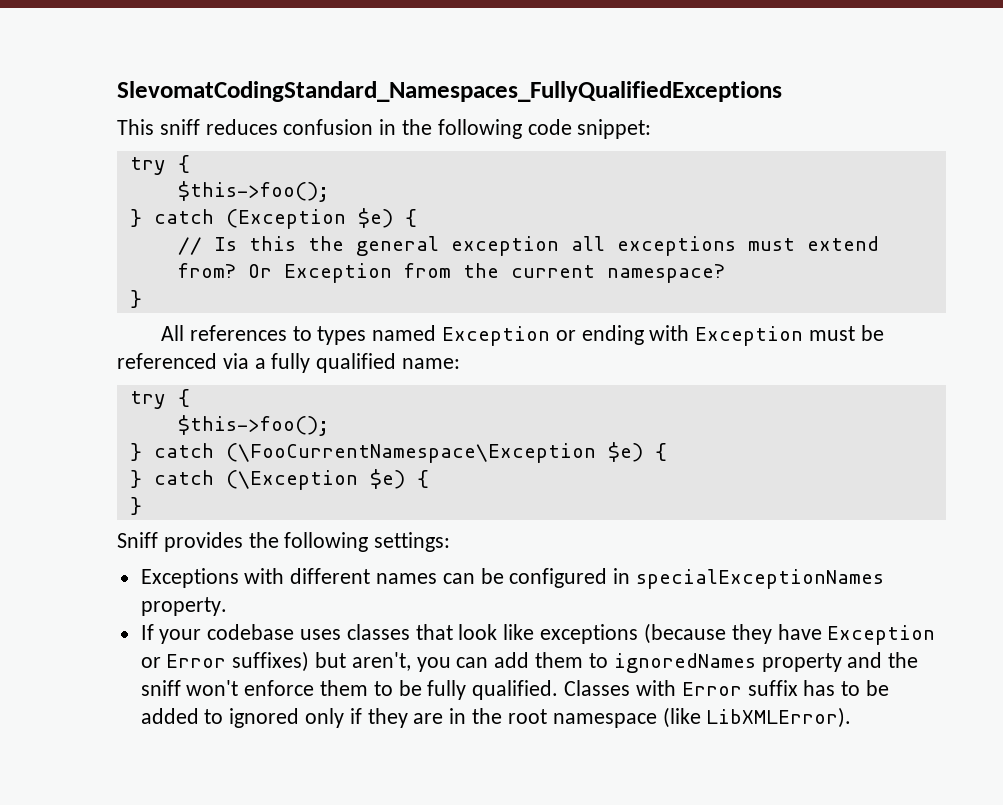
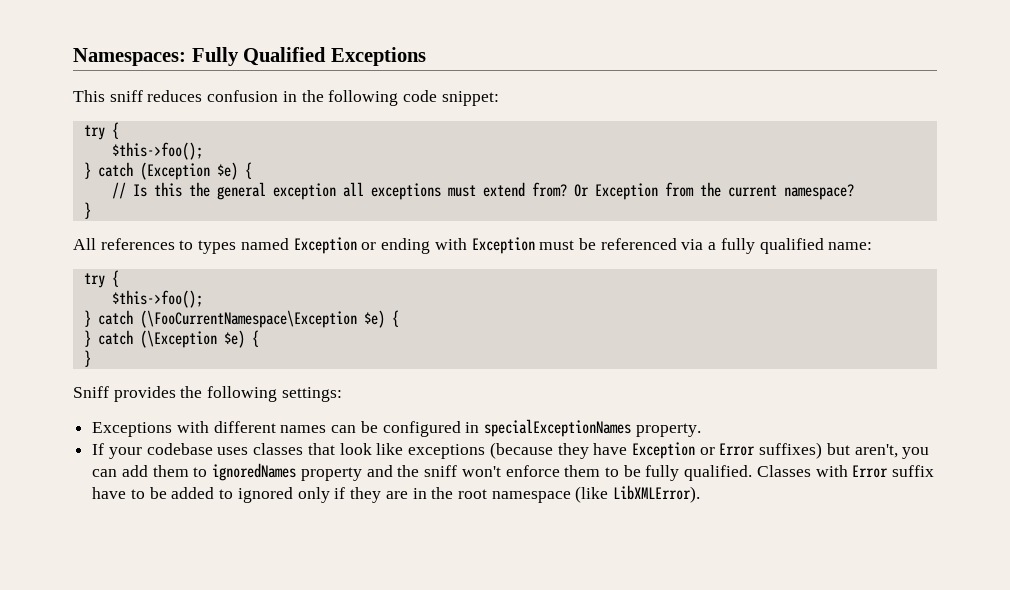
- SlevomatCodingStandard_Namespaces_FullyQualifiedExceptions
+ Namespaces: Fully Qualified Exceptions
- Classes with Error suffix has to be added to ignored only if they are in the root namespace (like LibXMLError).
+ Classes with Error suffix have to be added to ignored only if they are in the root namespace (like LibXMLError).

